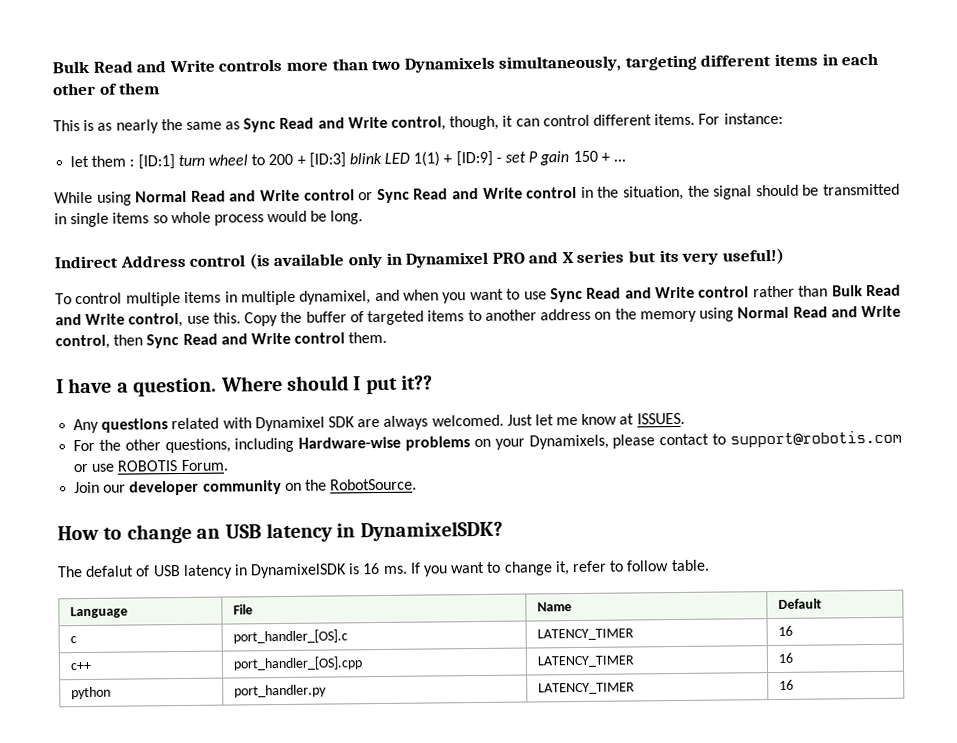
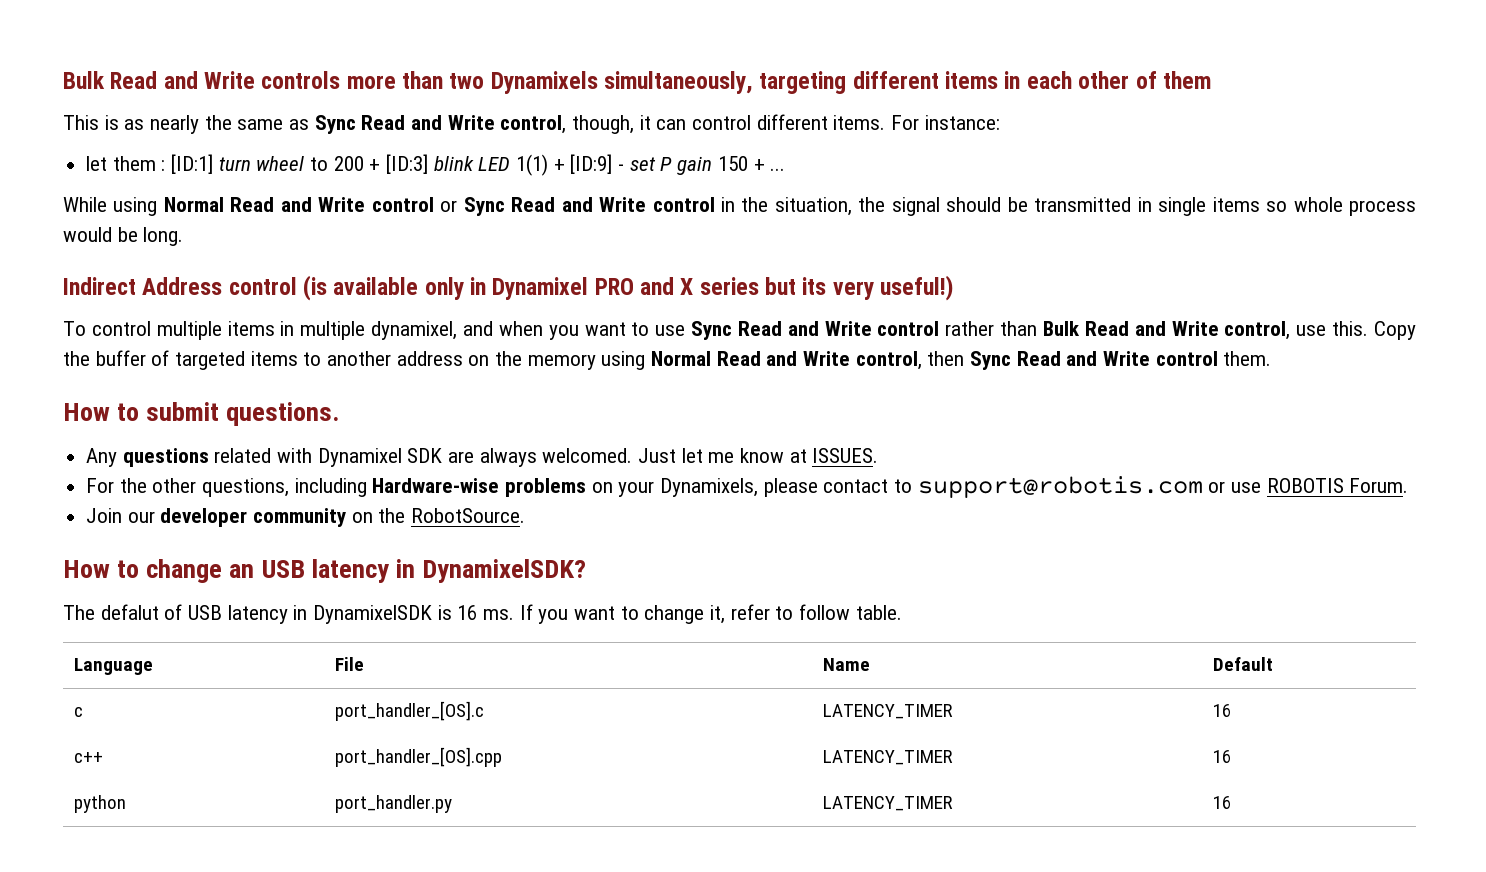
- I have a question. Where should I put it??
+ How to submit questions.

